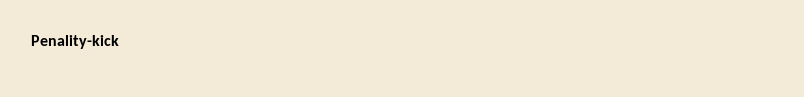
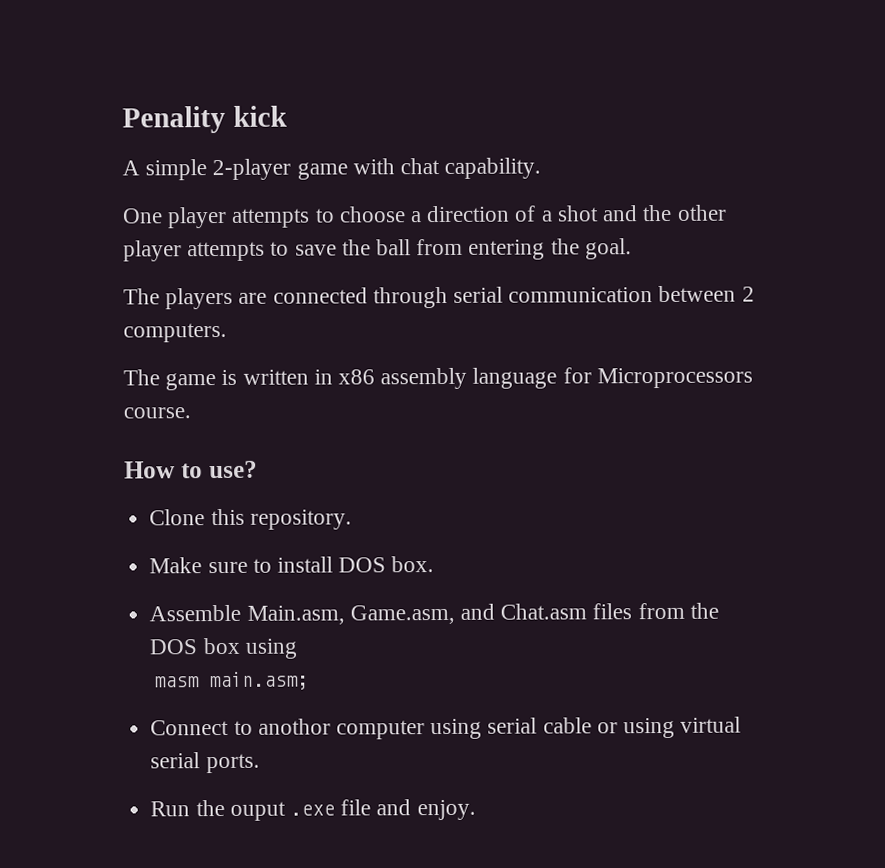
- Penality-kick
+ Penality kick
+ A simple 2-player game with chat capability.
+ One player attempts to choose a direction of a shot and the other player attempts to save the ball from entering the goal.
+ The players are connected through serial communication between 2 computers.
+ The game is written in x86 assembly language for Microprocessors course.
+ How to use?
+ Clone this repository.
+ Make sure to install DOS box.
+ Assemble Main.asm, Game.asm, and Chat.asm files from the DOS box using
+ masm main.asm;
+ Connect to anothor computer using serial cable or using virtual serial ports.
+ Run the ouput .exe file and enjoy.

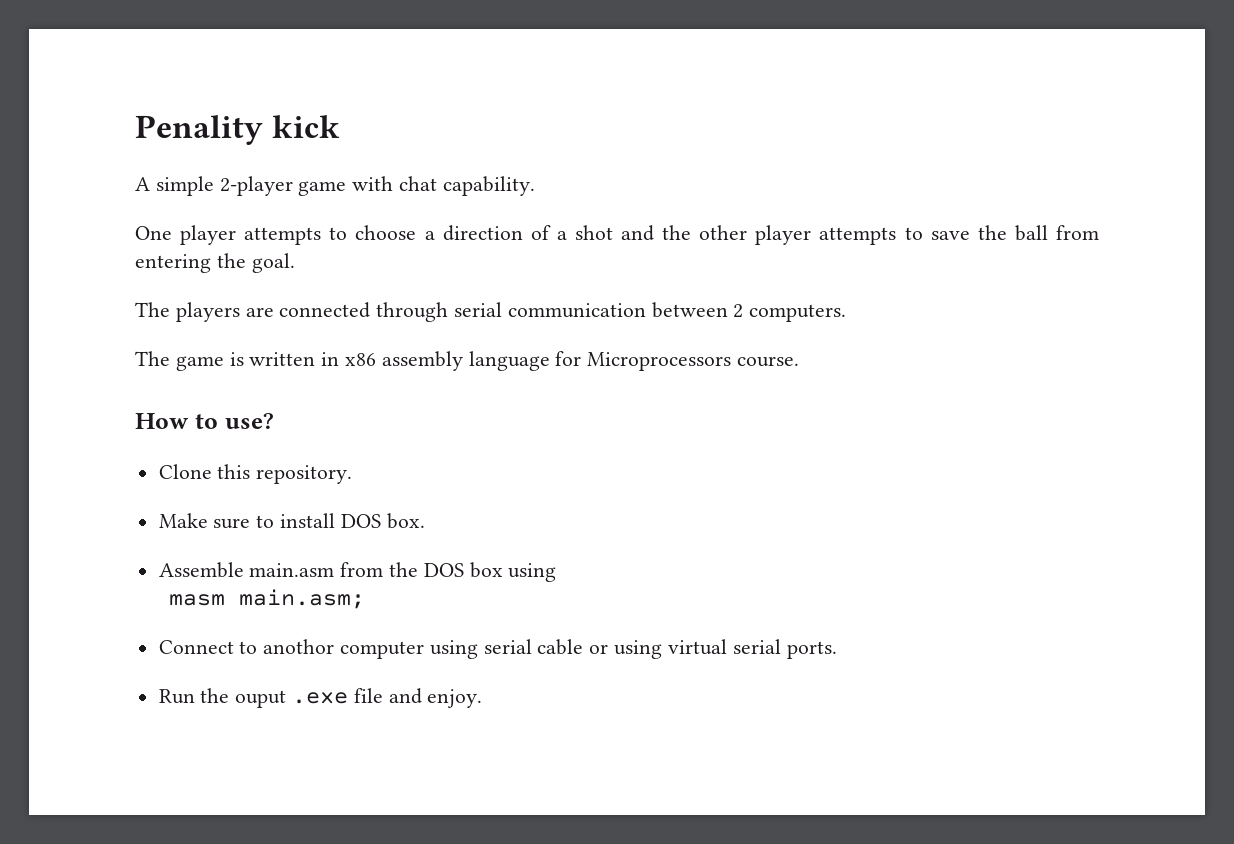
- Assemble Main.asm, Game.asm, and Chat.asm files from the DOS box using
+ Assemble main.asm from the DOS box using

